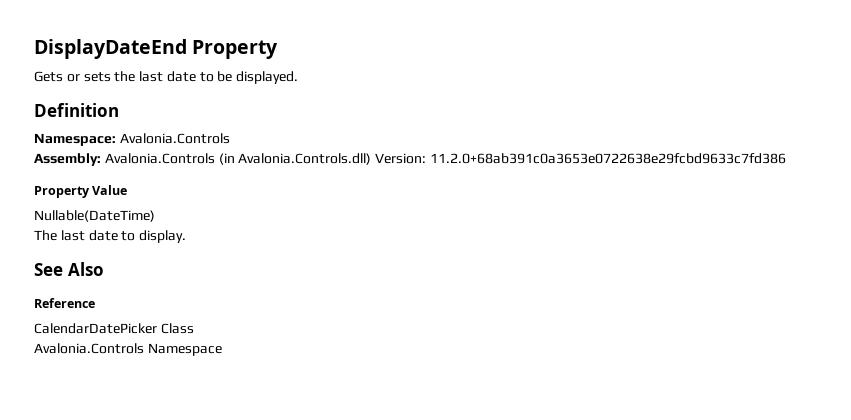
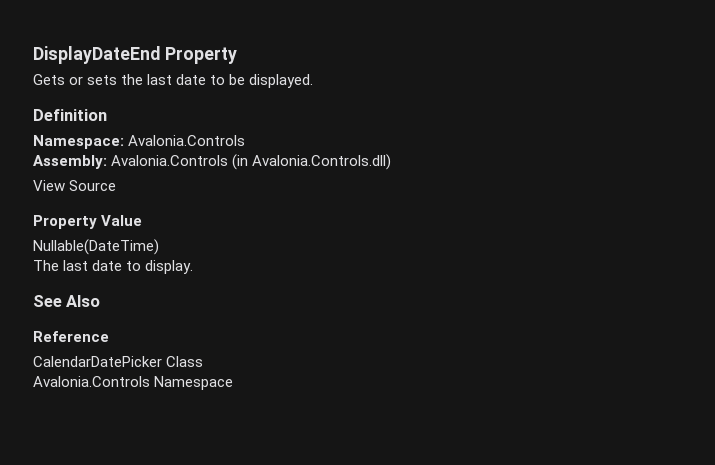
- Assembly: Avalonia.Controls (in Avalonia.Controls.dll) Version: 11.2.0+68ab391c0a3653e0722638e29fcbd9633c7fd386
+ Assembly: Avalonia.Controls (in Avalonia.Controls.dll)
+ View Source

